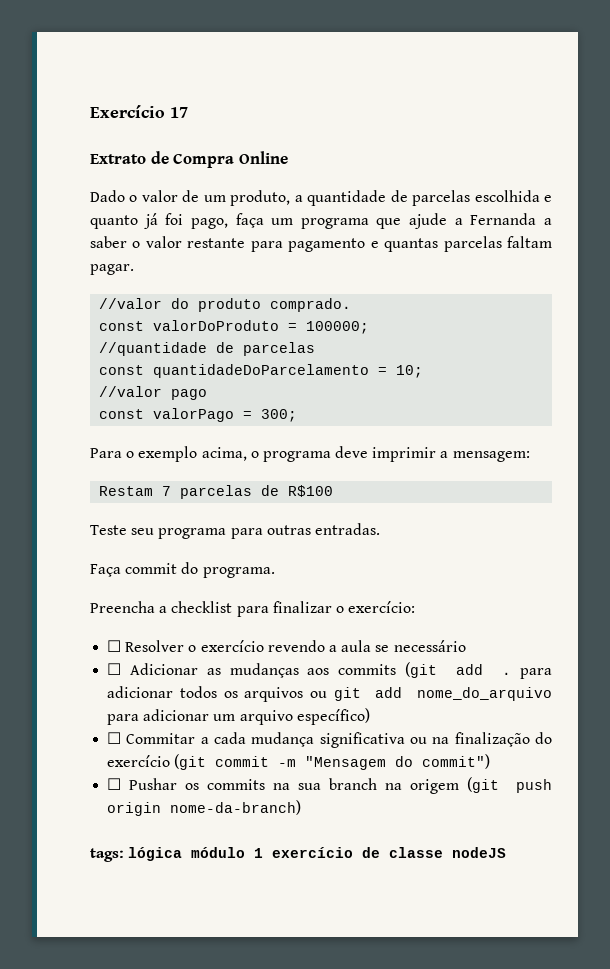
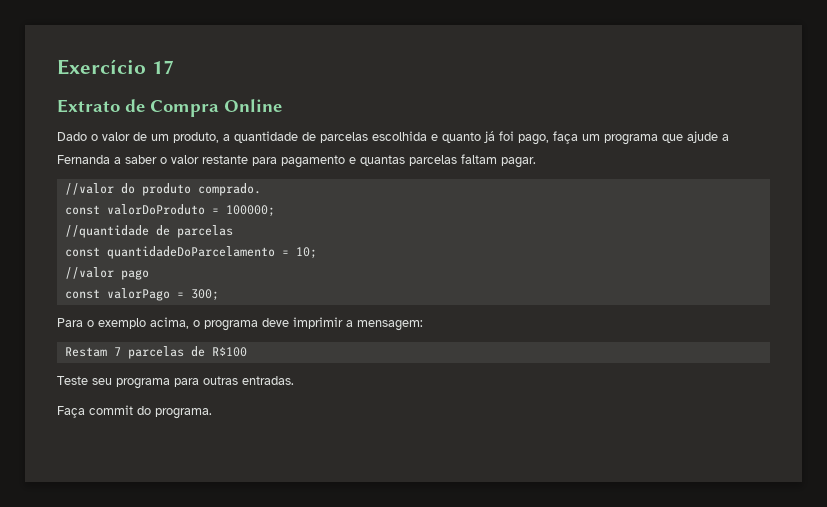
- Preencha a checklist para finalizar o exercício:
- ☐ Resolver o exercício revendo a aula se necessário
- ☐ Adicionar as mudanças aos commits (git add . para adicionar todos os arquivos ou git add nome_do_arquivo para adicionar um arquivo específico)
- ☐ Commitar a cada mudança significativa ou na finalização do exercício (git commit -m "Mensagem do commit")
- ☐ Pushar os commits na sua branch na origem (git push origin nome-da-branch)
- tags: lógica módulo 1 exercício de classe nodeJS

